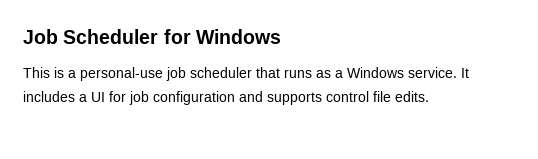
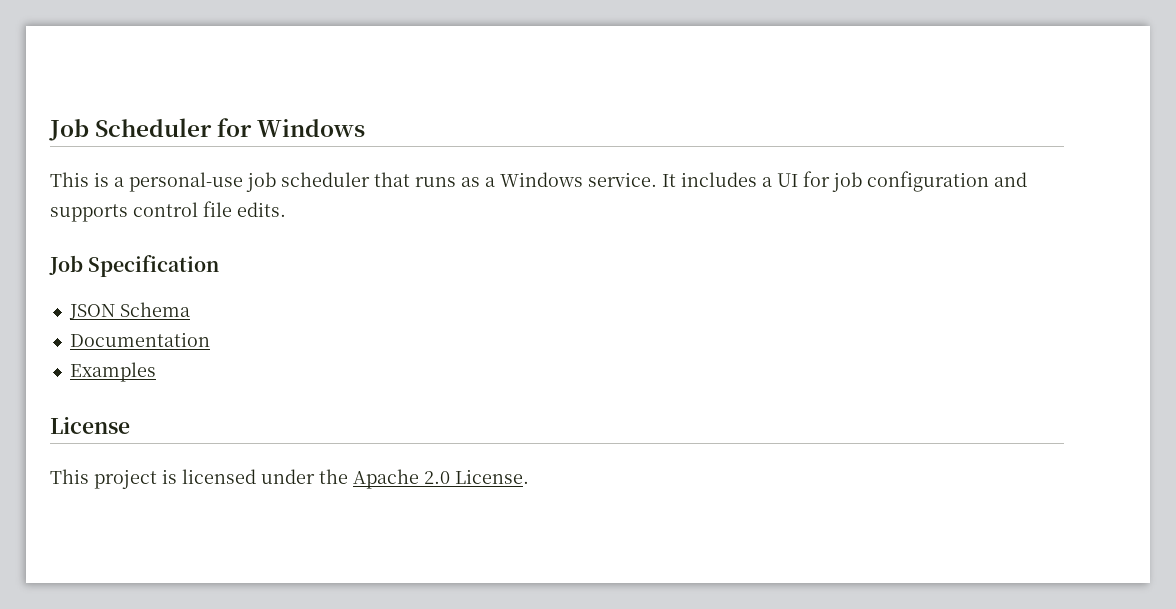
+ Job Specification
+ JSON Schema
+ Documentation
+ Examples
+ License
+ This project is licensed under the Apache 2.0 License.

